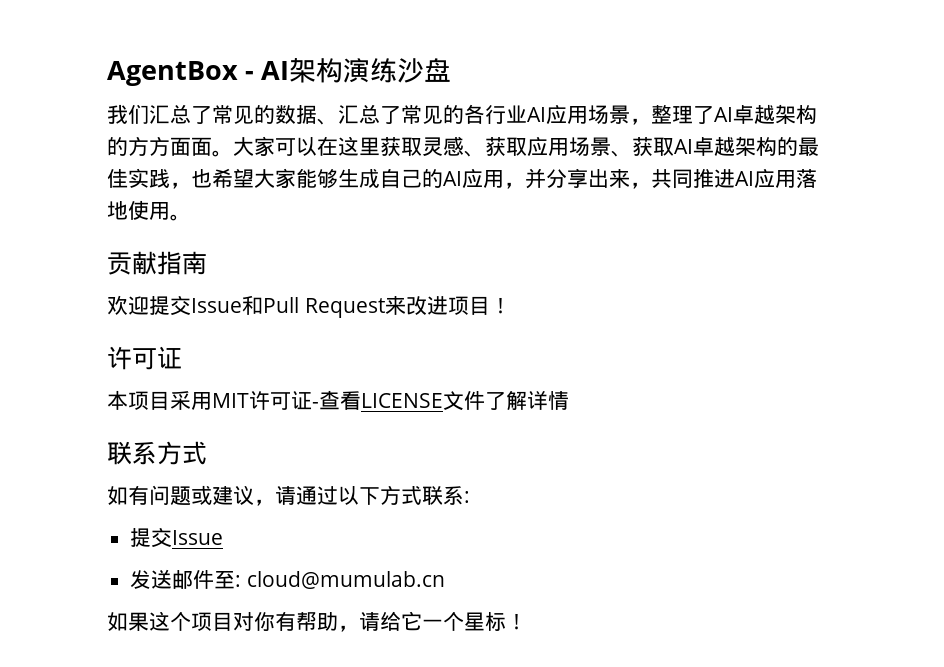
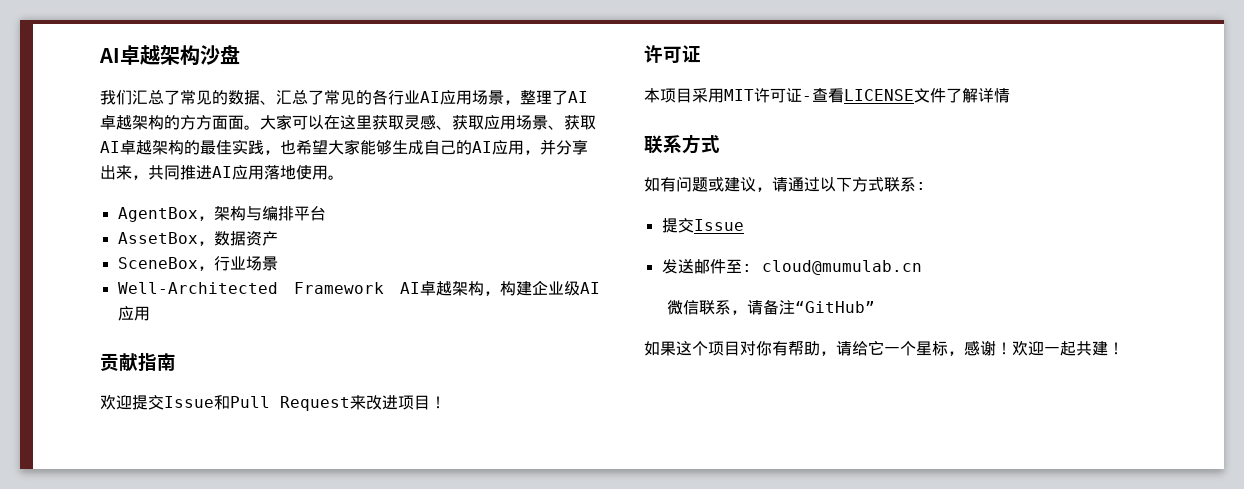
- AgentBox - AI架构演练沙盘
+ AI卓越架构沙盘
+ AgentBox，架构与编排平台
+ AssetBox，数据资产
+ SceneBox，行业场景
+ Well-Architected Framework AI卓越架构，构建企业级AI应用
+ 微信联系，请备注“GitHub”
- 如果这个项目对你有帮助，请给它一个星标！
+ 如果这个项目对你有帮助，请给它一个星标，感谢！欢迎一起共建！

